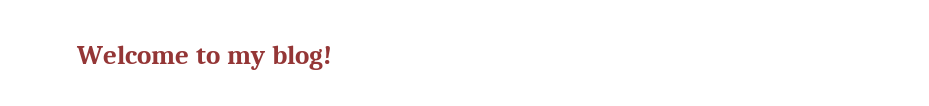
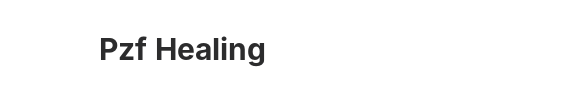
- Welcome to my blog!
+ Pzf Healing

